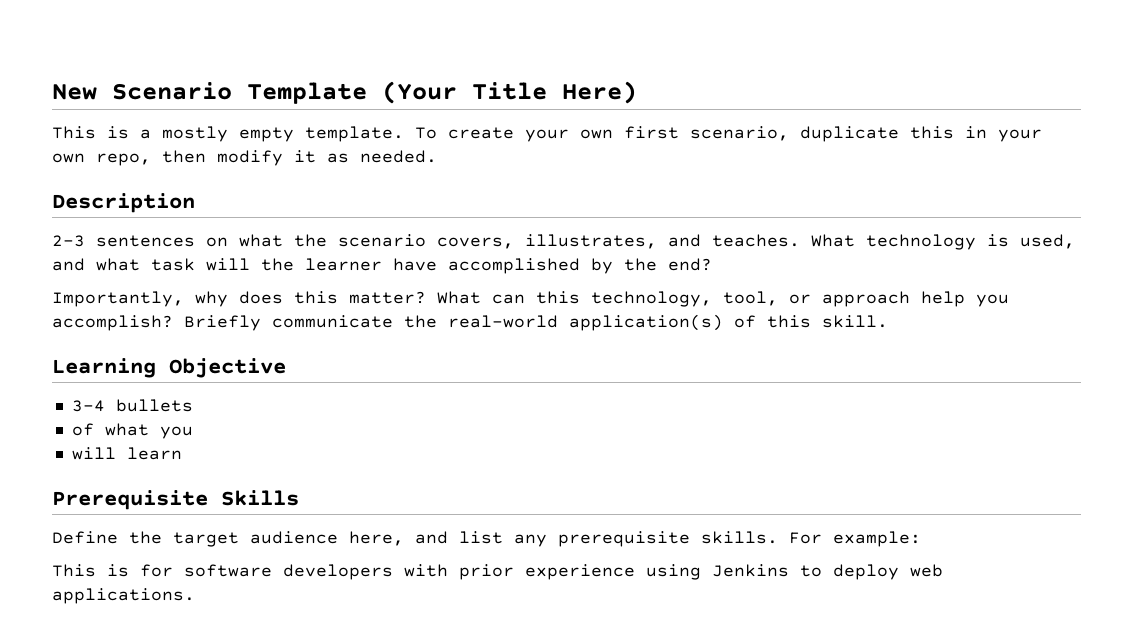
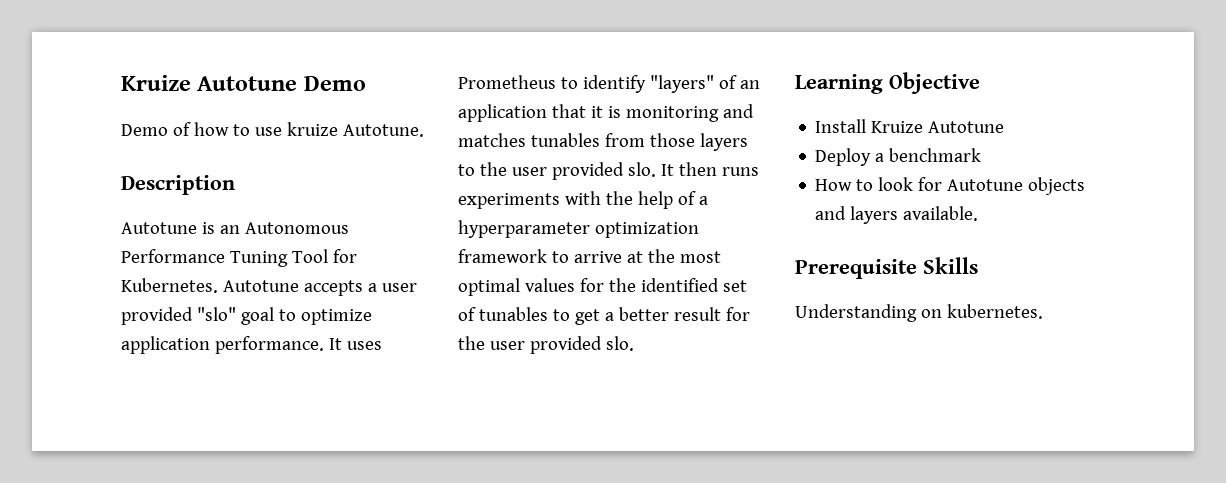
- New Scenario Template (Your Title Here)
- This is a mostly empty template. To create your own first scenario, duplicate this in your own repo, then modify it as needed.
+ Kruize Autotune Demo
+ Demo of how to use kruize Autotune.
  Description
- 2-3 sentences on what the scenario covers, illustrates, and teaches. What technology is used, and what task will the learner have accomplished by the end?
- Importantly, why does this matter? What can this technology, tool, or approach help you accomplish? Briefly communicate the real-world application(s) of this skill.
+ Autotune is an Autonomous Performance Tuning Tool for Kubernetes. Autotune accepts a user provided "slo" goal to optimize application performance. It uses Prometheus to identify "layers" of an application that it is monitoring and matches tunables from those layers to the user provided slo. It then runs experiments with the help of a hyperparameter optimization framework to arrive at the most optimal values for the identified set of tunables to get a better result for the user provided slo.
  Learning Objective
- 3-4 bullets
- of what you
- will learn
+ Install Kruize Autotune
+ Deploy a benchmark
+ How to look for Autotune objects and layers available.
  Prerequisite Skills
- Define the target audience here, and list any prerequisite skills. For example:
- This is for software developers with prior experience using Jenkins to deploy web applications.
+ Understanding on kubernetes.

